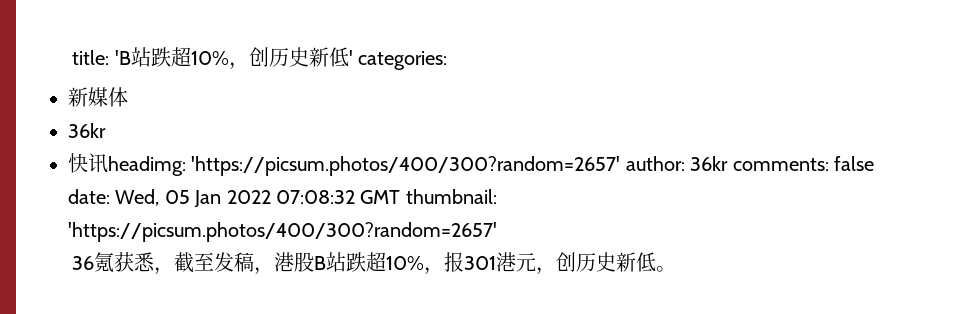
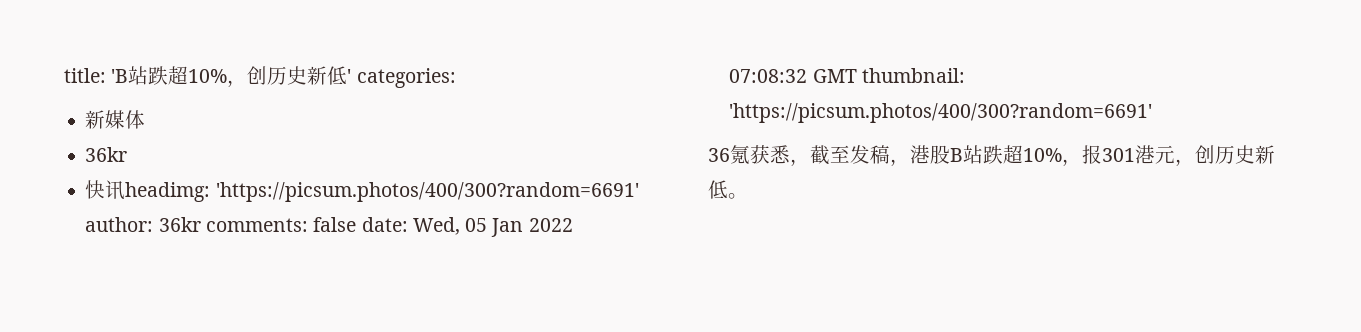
- 快讯headimg: 'https://picsum.photos/400/300?random=2657' author: 36kr comments: false date: Wed, 05 Jan 2022 07:08:32 GMT thumbnail: 'https://picsum.photos/400/300?random=2657'
+ 快讯headimg: 'https://picsum.photos/400/300?random=6691' author: 36kr comments: false date: Wed, 05 Jan 2022 07:08:32 GMT thumbnail: 'https://picsum.photos/400/300?random=6691'

